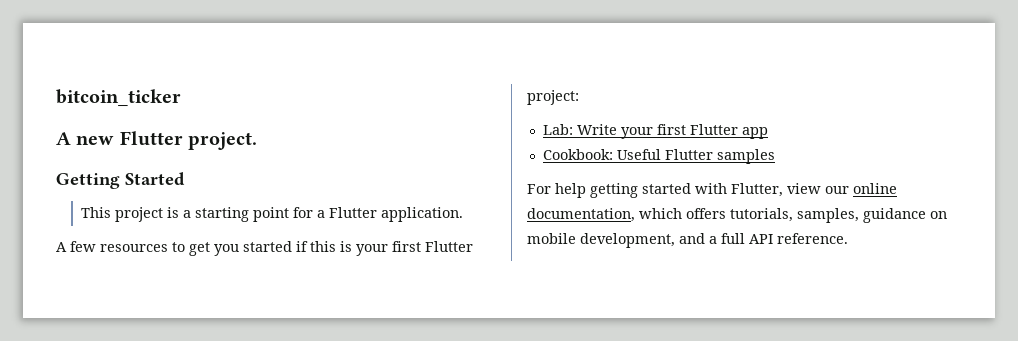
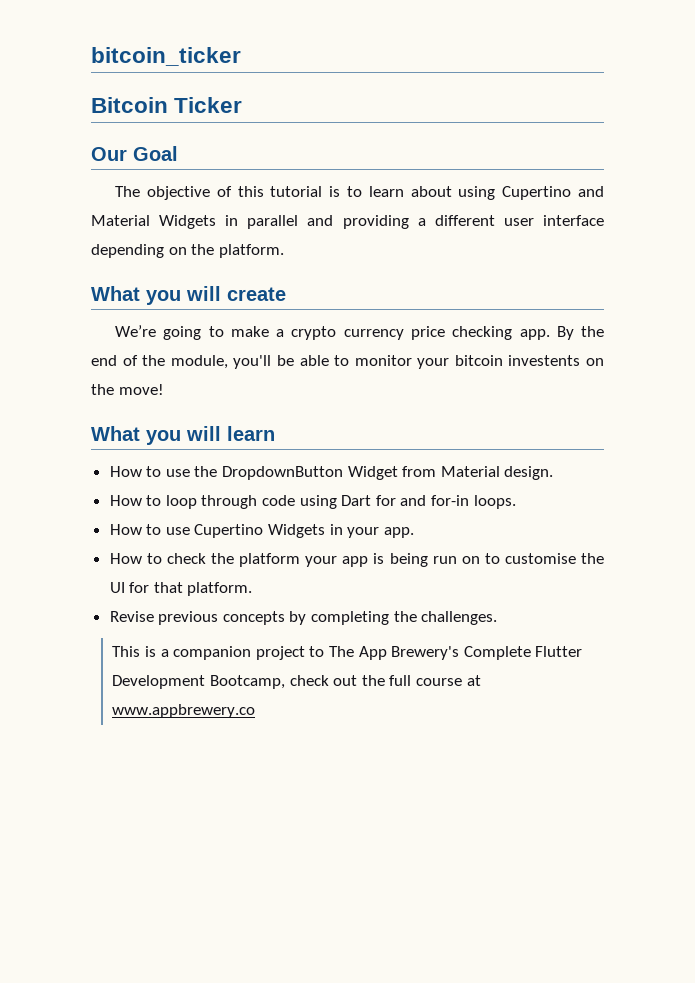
- A new Flutter project.
- Getting Started
+ Bitcoin Ticker
+ Our Goal
+ The objective of this tutorial is to learn about using Cupertino and Material Widgets in parallel and providing a different user interface depending on the platform.
+ What you will create
+ We’re going to make a crypto currency price checking app. By the end of the module, you'll be able to monitor your bitcoin investents on the move!
+ What you will learn
+ How to use the DropdownButton Widget from Material design.
+ How to loop through code using Dart for and for-in loops.
+ How to use Cupertino Widgets in your app.
+ How to check the platform your app is being run on to customise the UI for that platform.
+ Revise previous concepts by completing the challenges.
- This project is a starting point for a Flutter application.
- A few resources to get you started if this is your first Flutter project:
- Lab: Write your first Flutter app
- Cookbook: Useful Flutter samples
- For help getting started with Flutter, view our online documentation, which offers tutorials, samples, guidance on mobile development, and a full API reference.
+ This is a companion project to The App Brewery's Complete Flutter Development Bootcamp, check out the full course at www.appbrewery.co

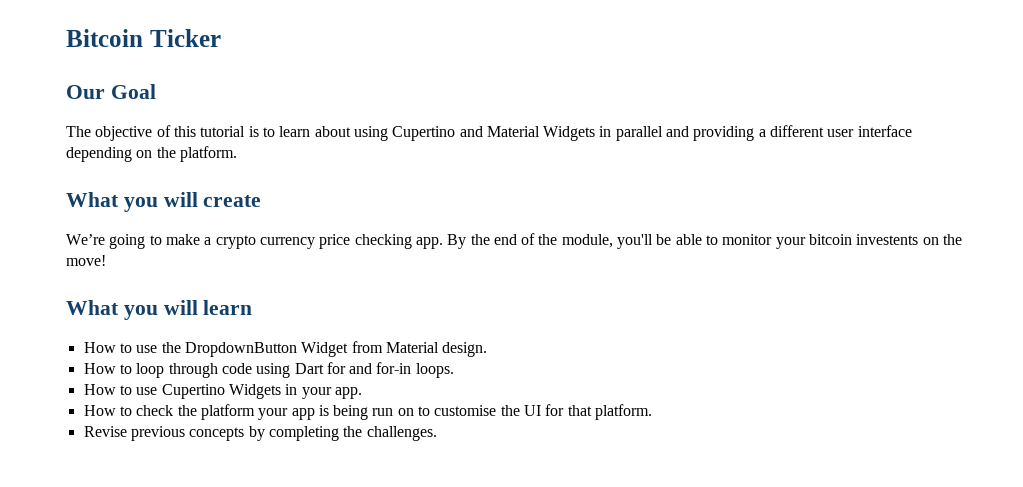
- bitcoin_ticker
- This is a companion project to The App Brewery's Complete Flutter Development Bootcamp, check out the full course at www.appbrewery.co

